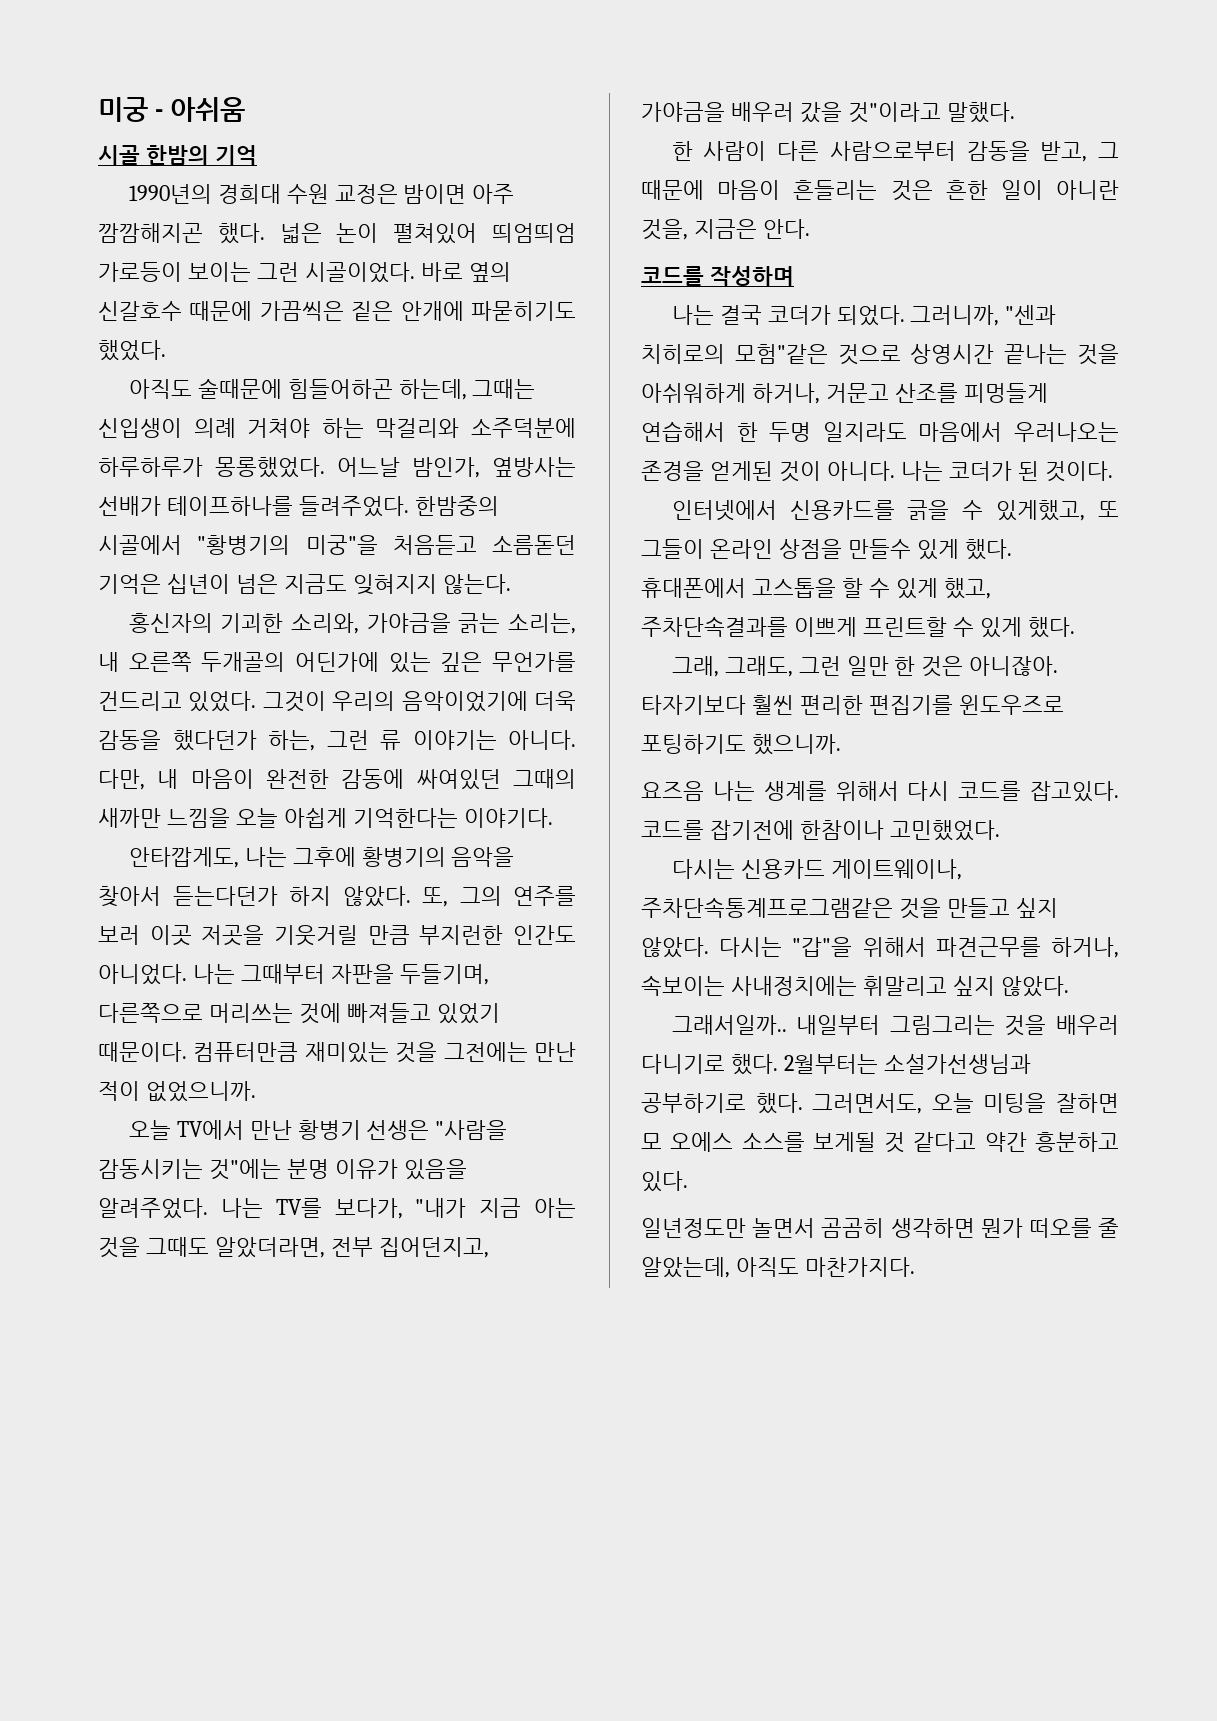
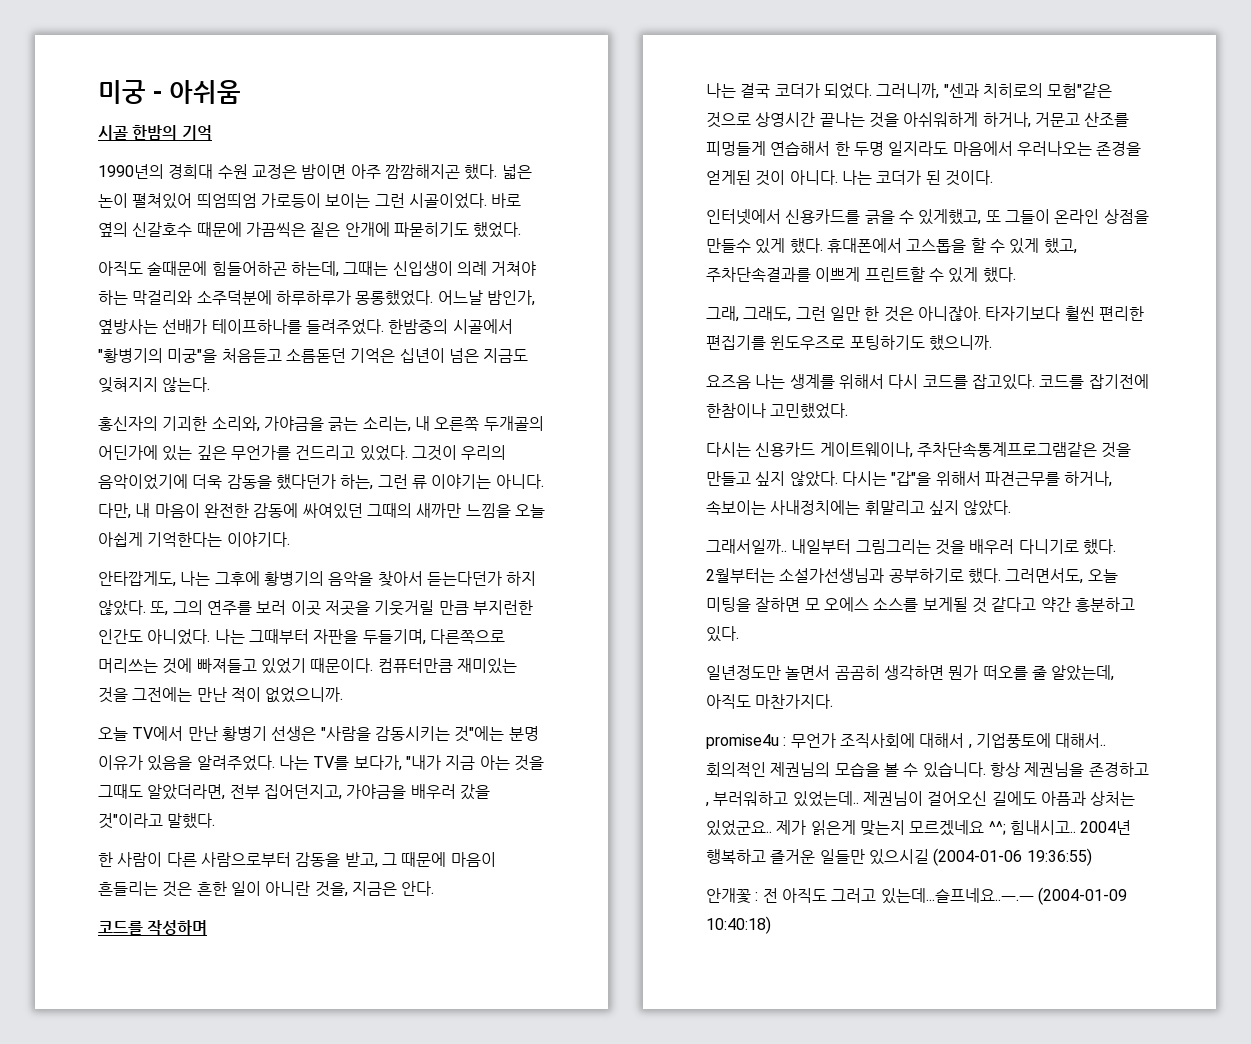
+ promise4u : 무언가 조직사회에 대해서 , 기업풍토에 대해서.. 회의적인 제권님의 모습을 볼 수 있습니다. 항상 제권님을 존경하고 , 부러워하고 있었는데.. 제권님이 걸어오신 길에도 아픔과 상처는 있었군요.. 제가 읽은게 맞는지 모르겠네요 ^^; 힘내시고.. 2004년 행복하고 즐거운 일들만 있으시길 (2004-01-06 19:36:55)
+ 안개꽃 : 전 아직도 그러고 있는데...슬프네요..ㅡ.ㅡ (2004-01-09 10:40:18)

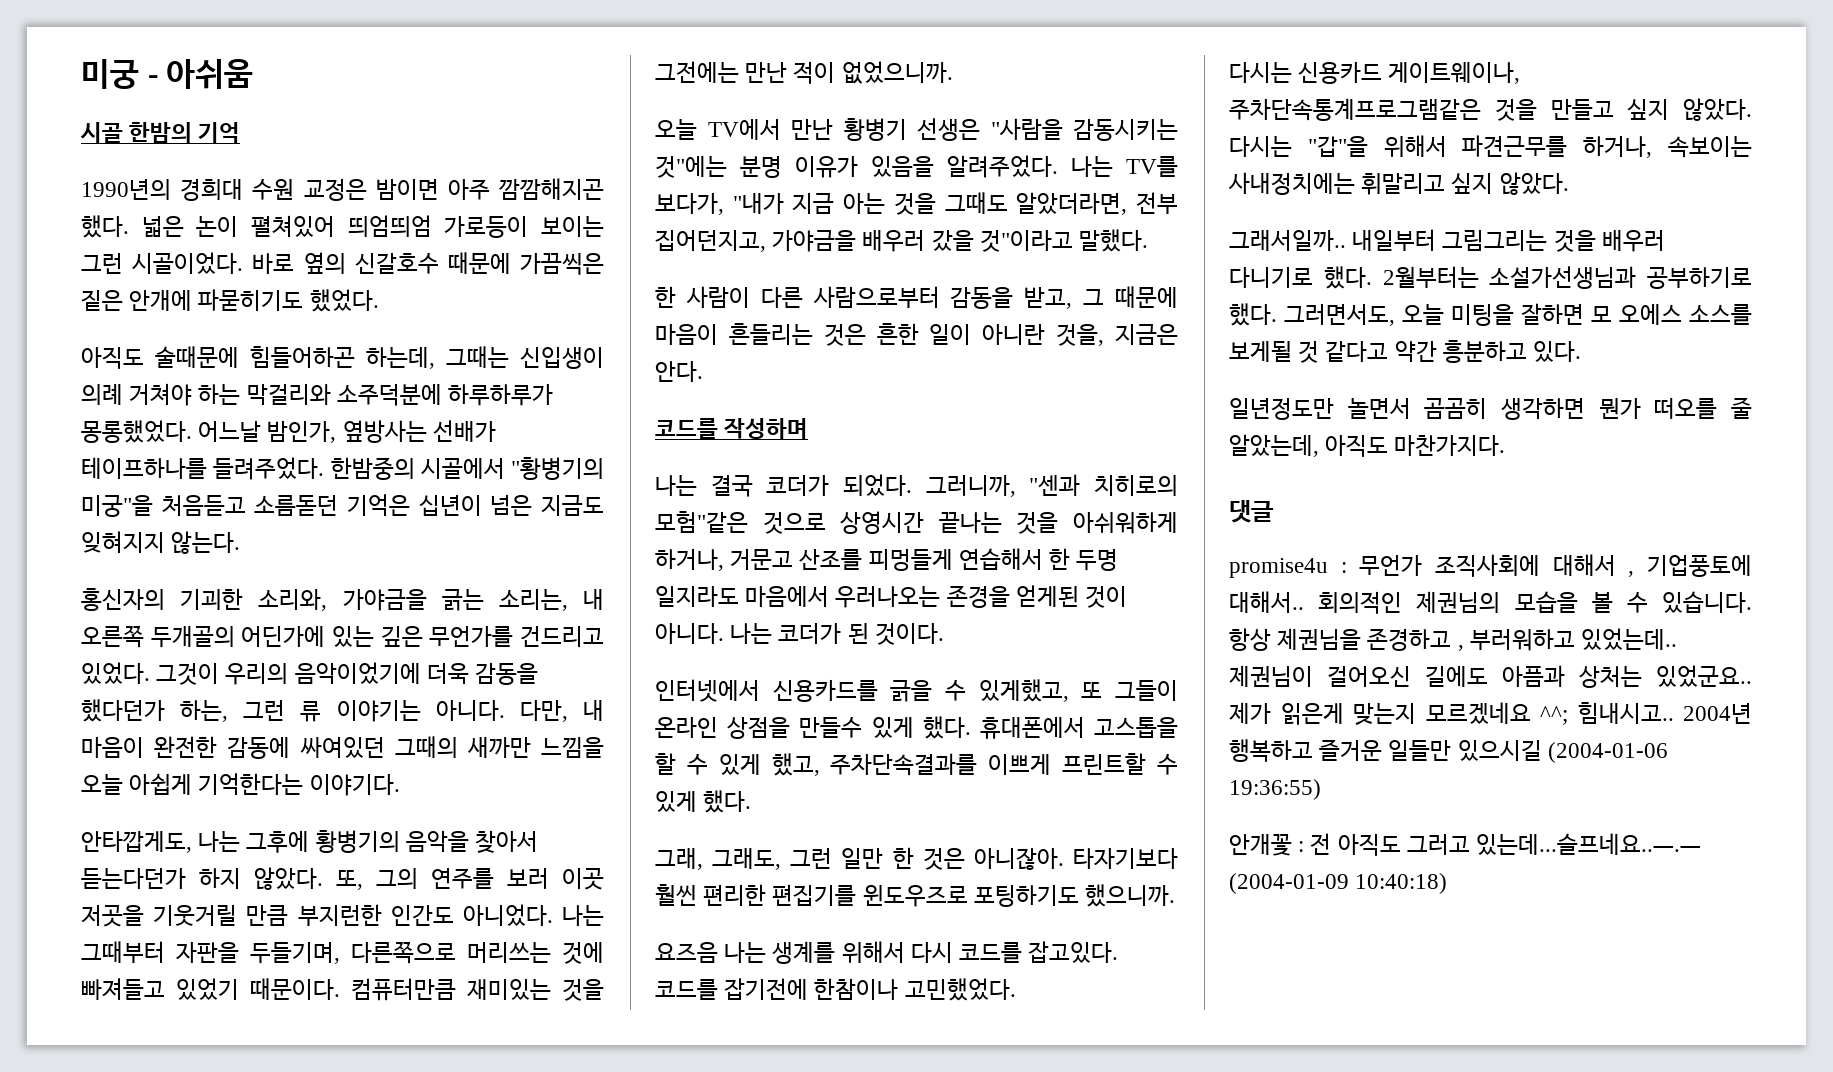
+ 댓글

